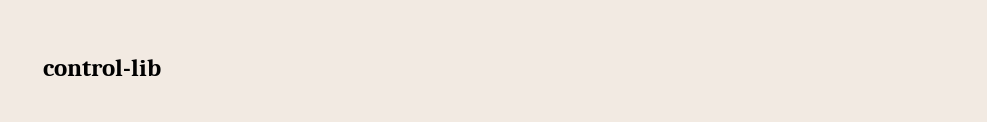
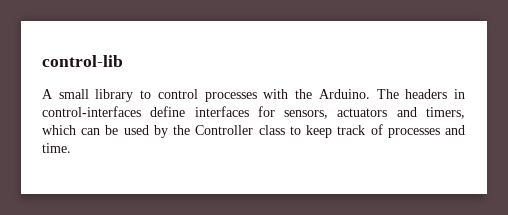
+ A small library to control processes with the Arduino. The headers in control-interfaces define interfaces for sensors, actuators and timers, which can be used by the Controller class to keep track of processes and time.

